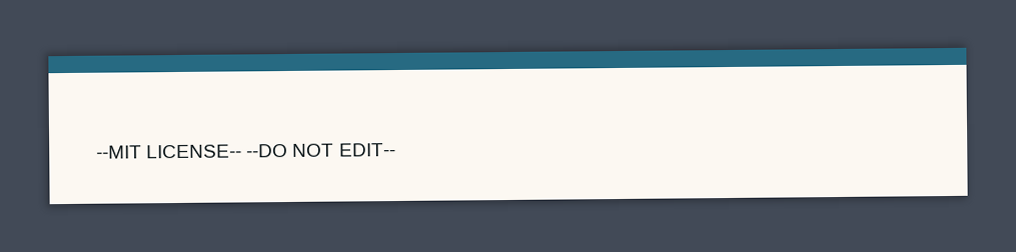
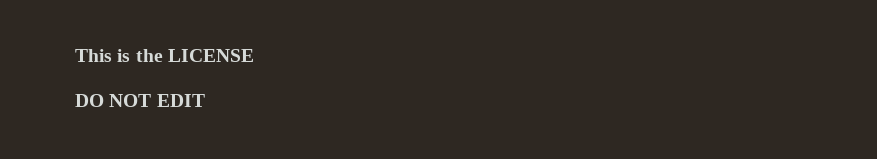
- --MIT LICENSE-- --DO NOT EDIT--
+ This is the LICENSE
+ DO NOT EDIT

